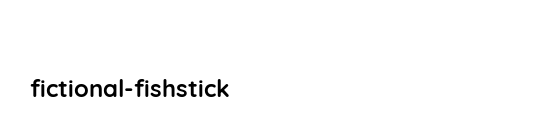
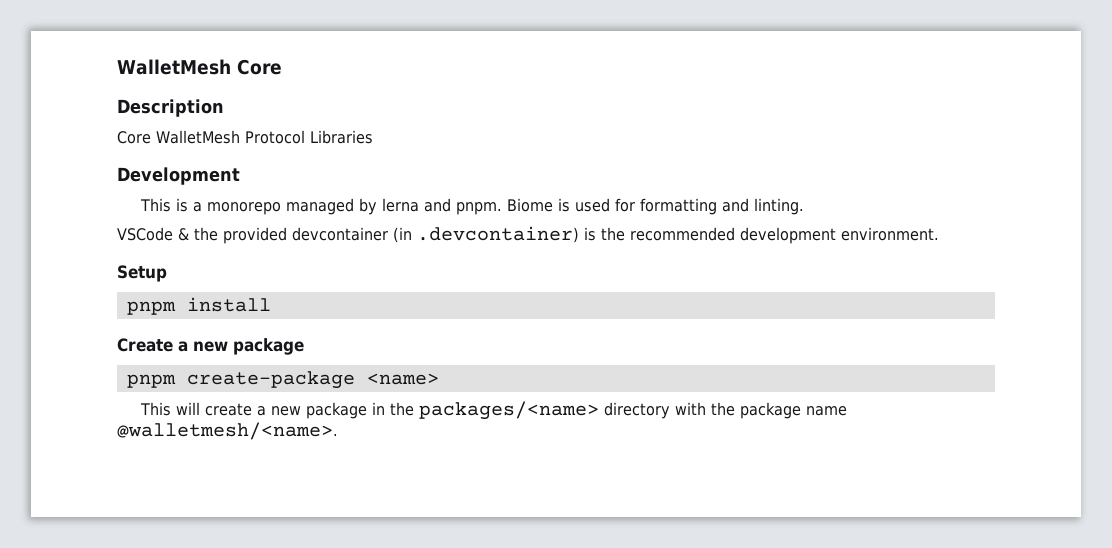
- fictional-fishstick
+ WalletMesh Core
+ Description
+ Core WalletMesh Protocol Libraries
+ Development
+ This is a monorepo managed by lerna and pnpm. Biome is used for formatting and linting.
+ VSCode & the provided devcontainer (in .devcontainer) is the recommended development environment.
+ Setup
+ pnpm install
+ Create a new package
+ pnpm create-package <name>
+ This will create a new package in the packages/<name> directory with the package name @walletmesh/<name>.

